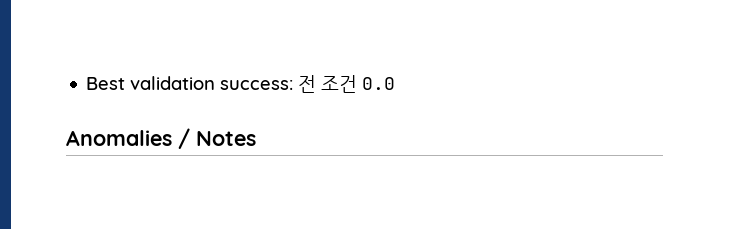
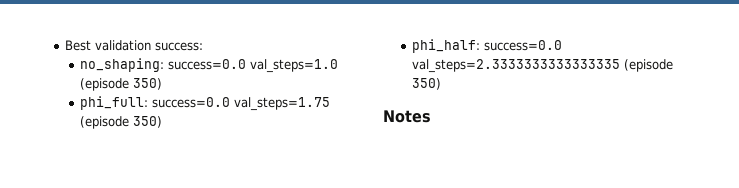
- Best validation success: 전 조건 0.0
- Anomalies / Notes
+ Best validation success:
+ no_shaping: success=0.0 val_steps=1.0 (episode 350)
+ phi_full: success=0.0 val_steps=1.75 (episode 350)
+ phi_half: success=0.0 val_steps=2.3333333333333335 (episode 350)
+ Notes

